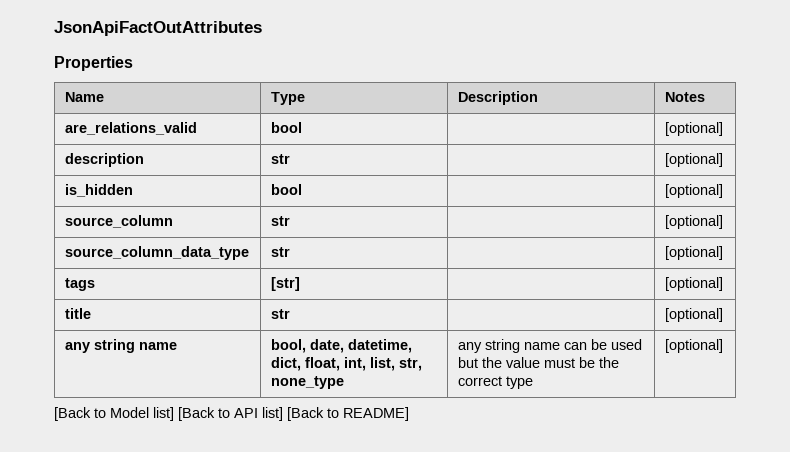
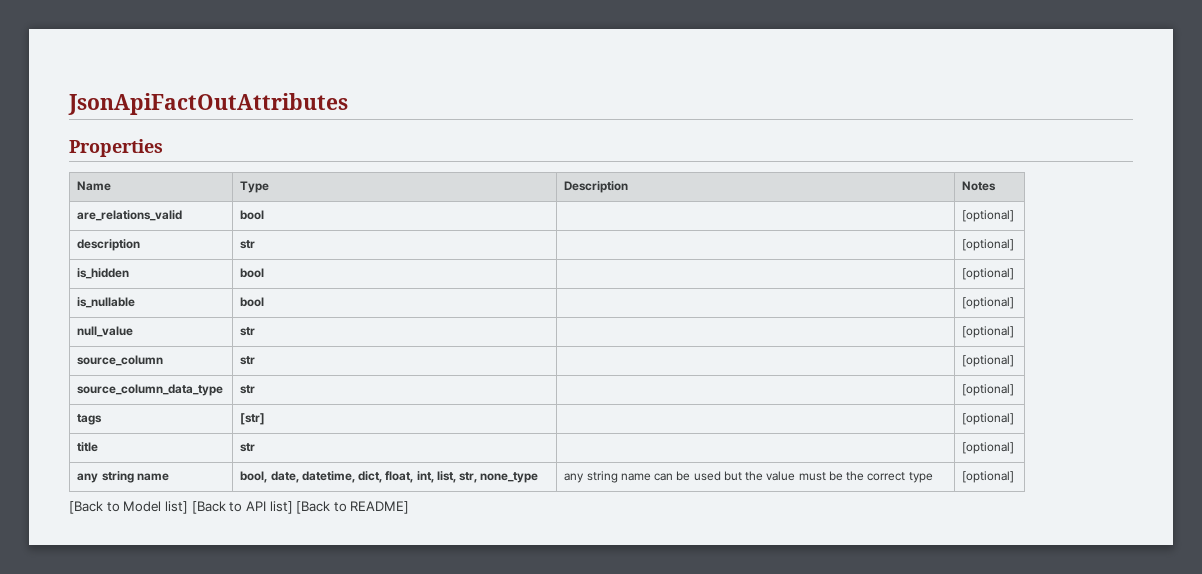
+ is_nullable | bool | | [optional]
+ null_value | str | | [optional]

